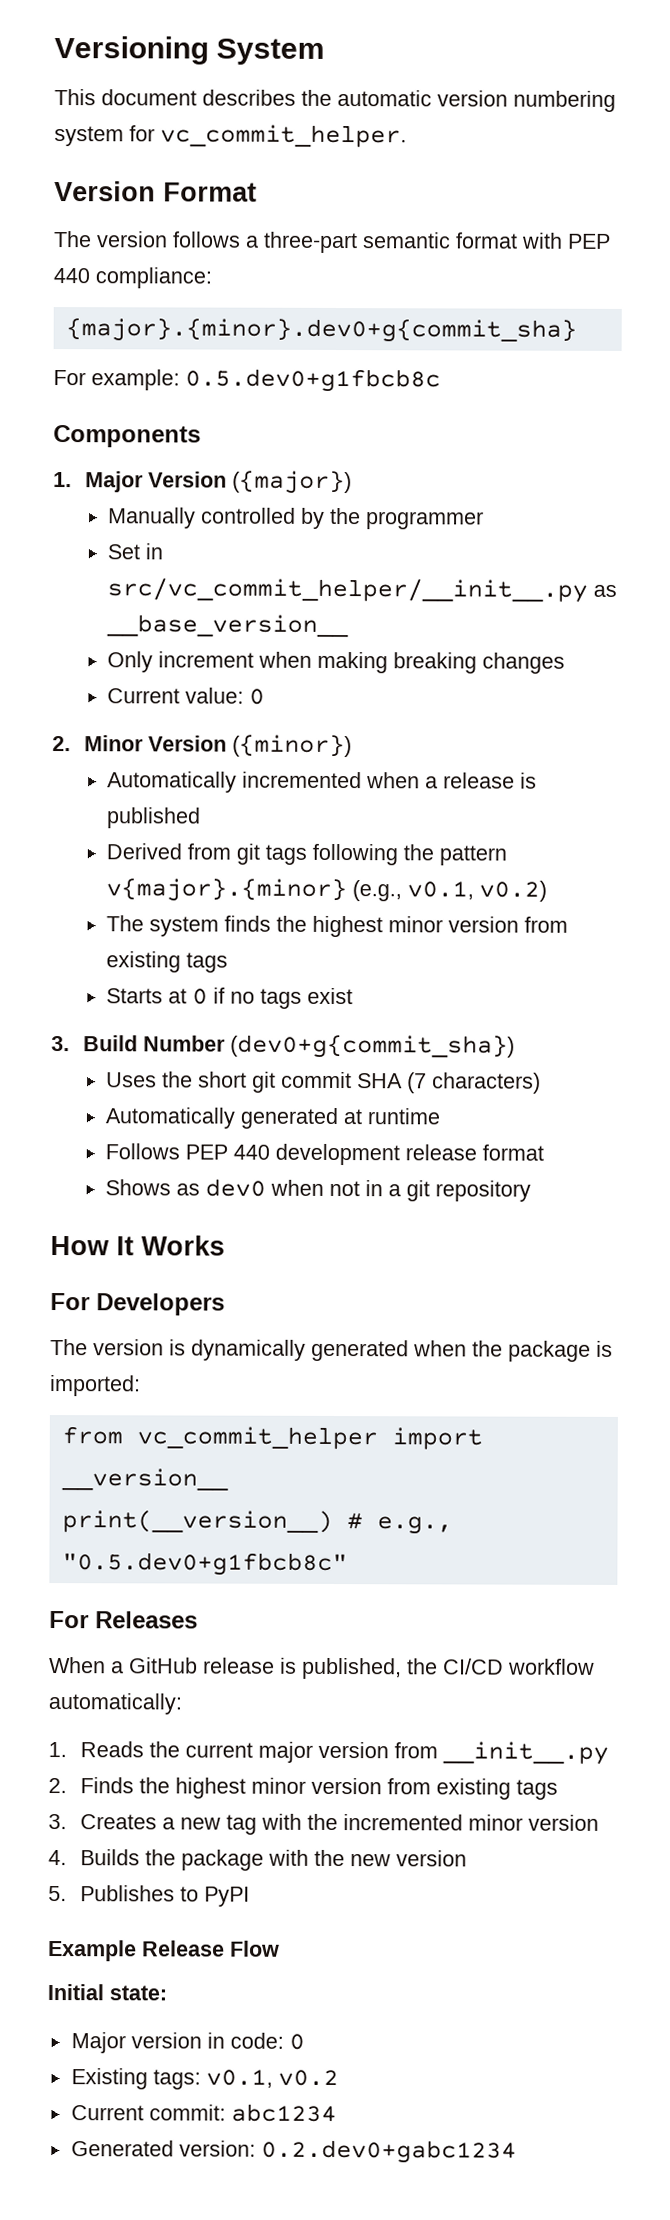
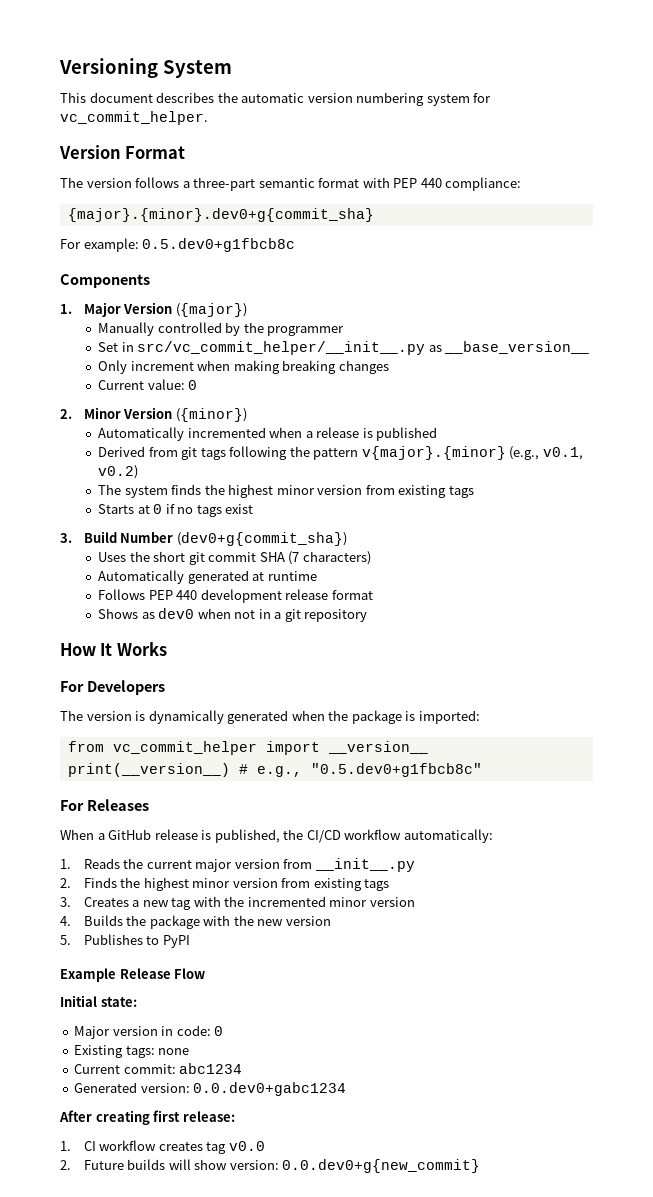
- Existing tags: v0.1, v0.2
+ Existing tags: none
- Generated version: 0.2.dev0+gabc1234
+ Generated version: 0.0.dev0+gabc1234
+ After creating first release:
+ 1. CI workflow creates tag v0.0
+ 2. Future builds will show version: 0.0.dev0+g{new_commit}

